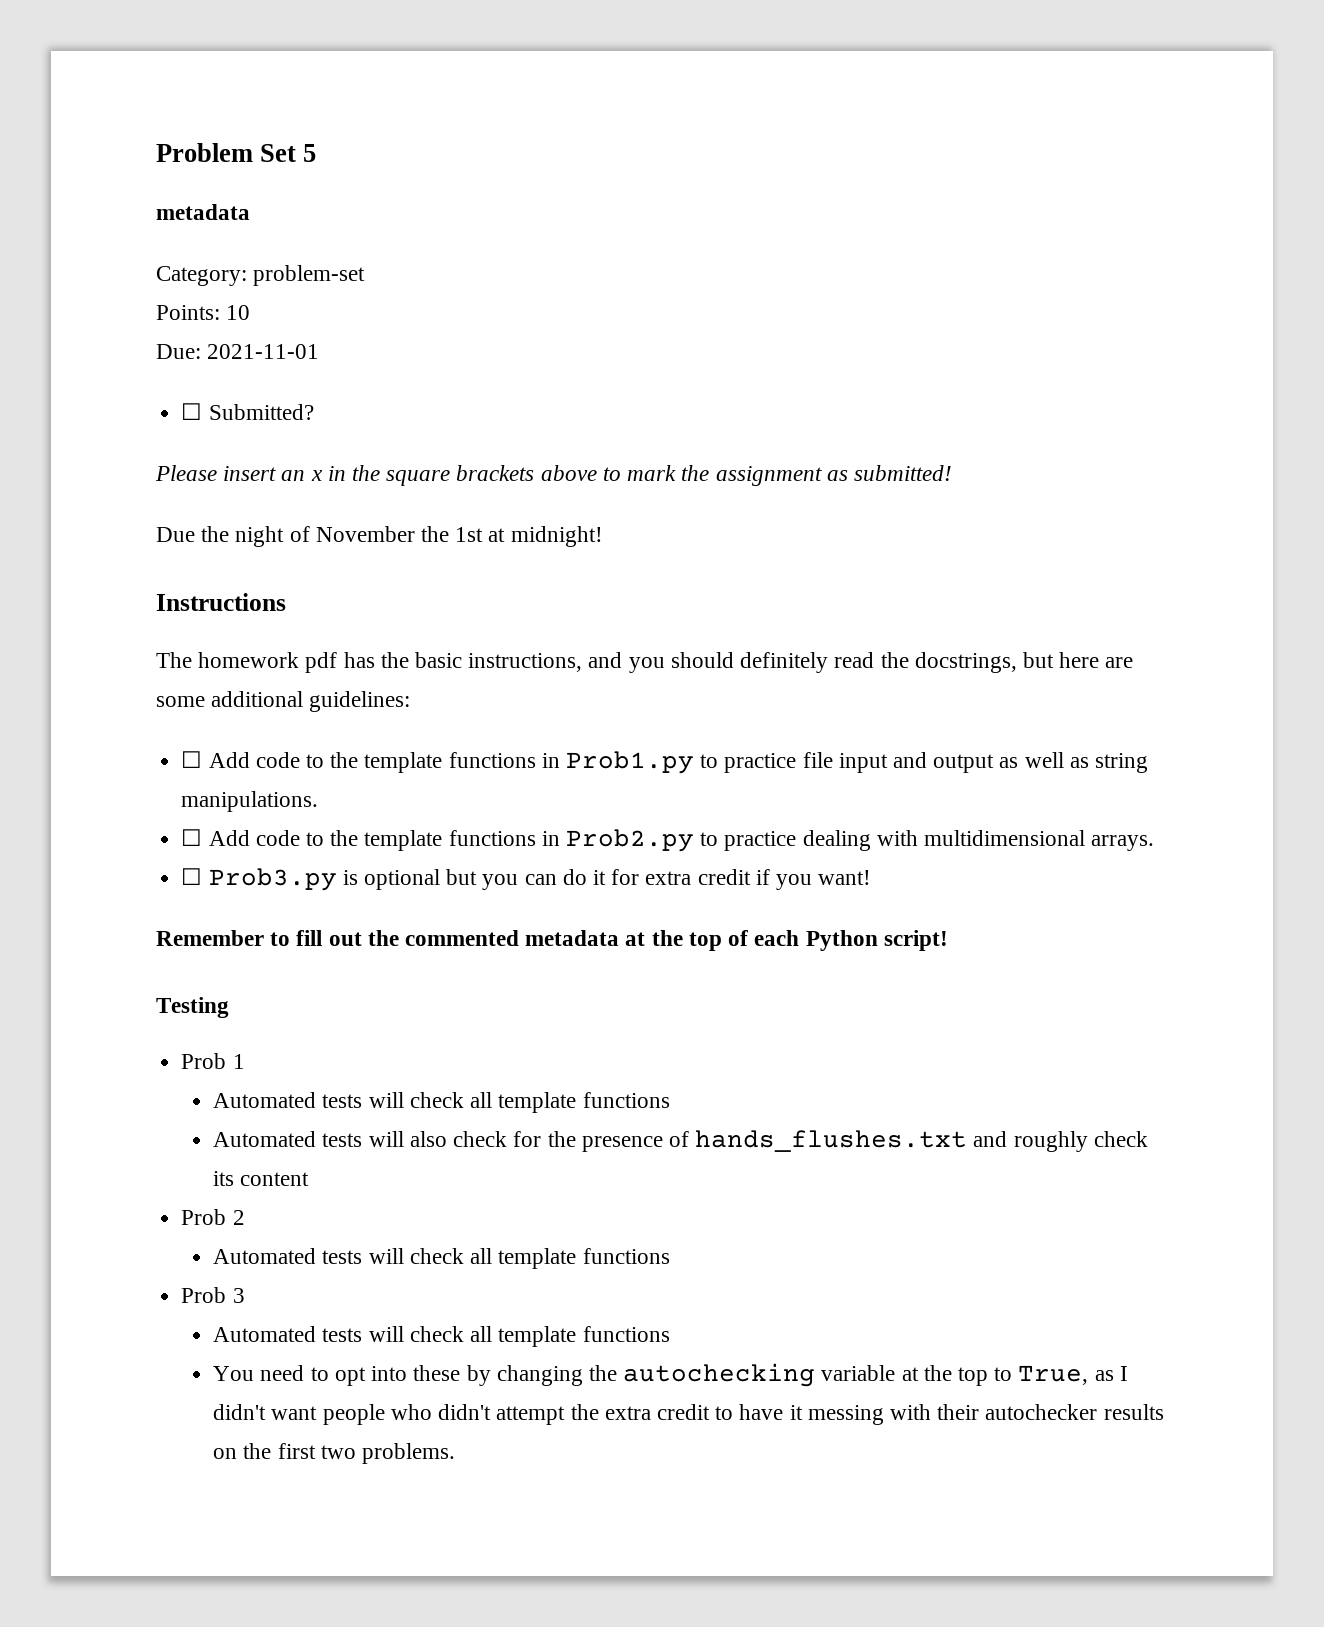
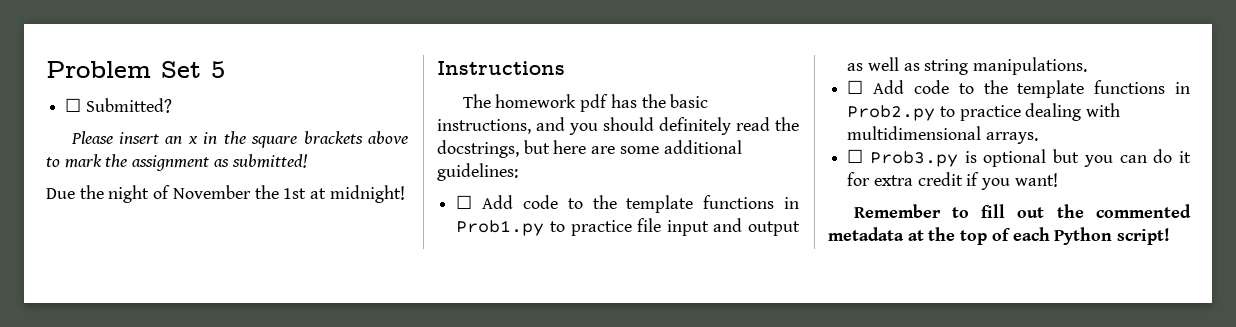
  Problem Set 5
- metadata
- Category: problem-set
- Points: 10
- Due: 2021-11-01
- Testing
- Prob 1
- Automated tests will check all template functions
- Automated tests will also check for the presence of hands_flushes.txt and roughly check its content
- Prob 2
- Automated tests will check all template functions
- Prob 3
- Automated tests will check all template functions
- You need to opt into these by changing the autochecking variable at the top to True, as I didn't want people who didn't attempt the extra credit to have it messing with their autochecker results on the first two problems.

